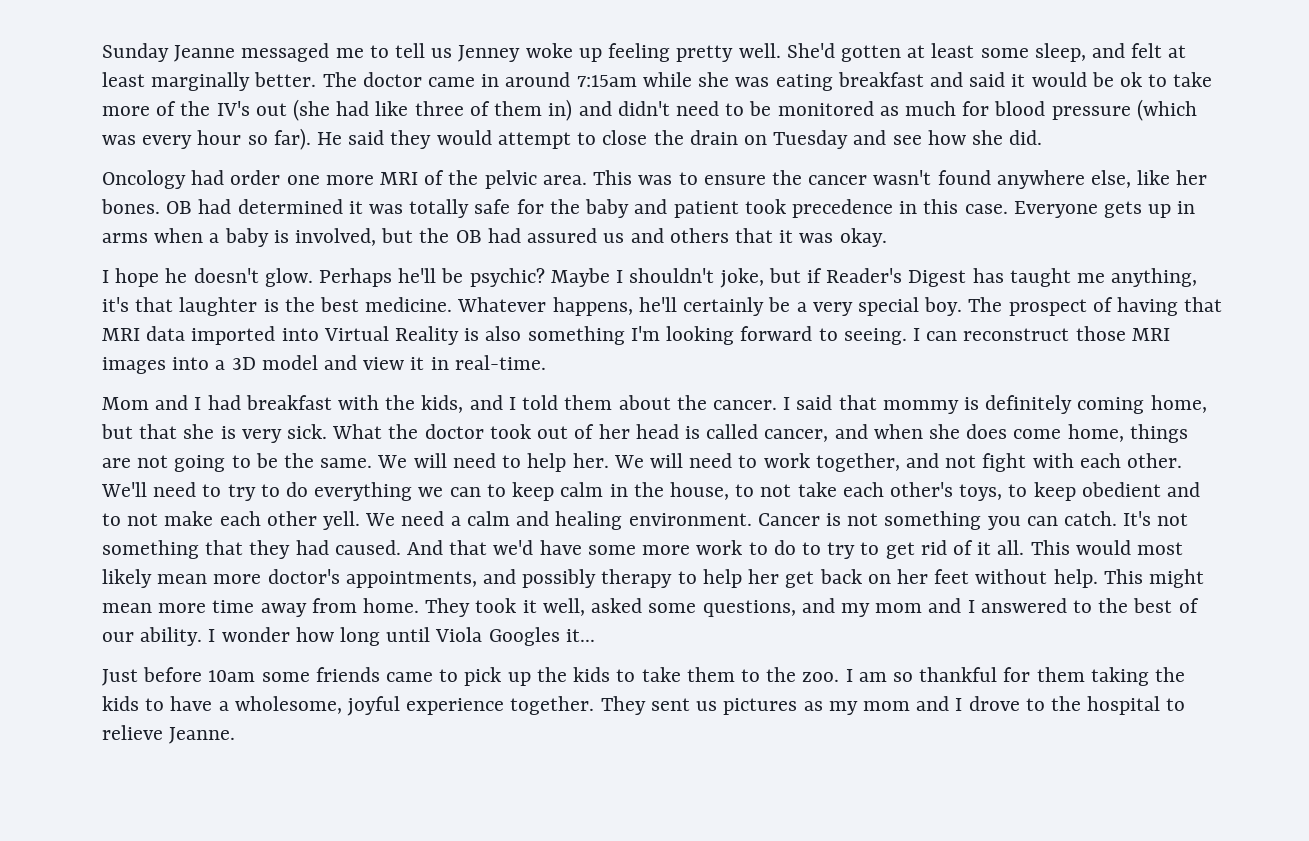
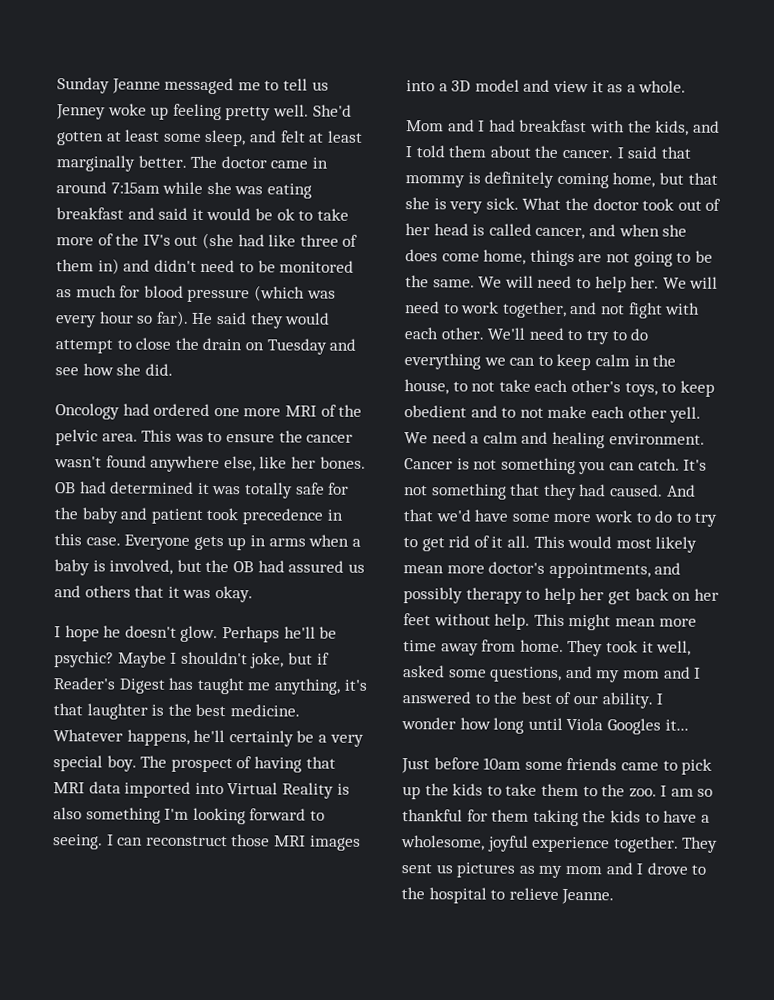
- Oncology had order one more MRI of the pelvic area.
+ Oncology had ordered one more MRI of the pelvic area.
- I can reconstruct those MRI images into a 3D model and view it in real-time.
+ I can reconstruct those MRI images into a 3D model and view it as a whole.

